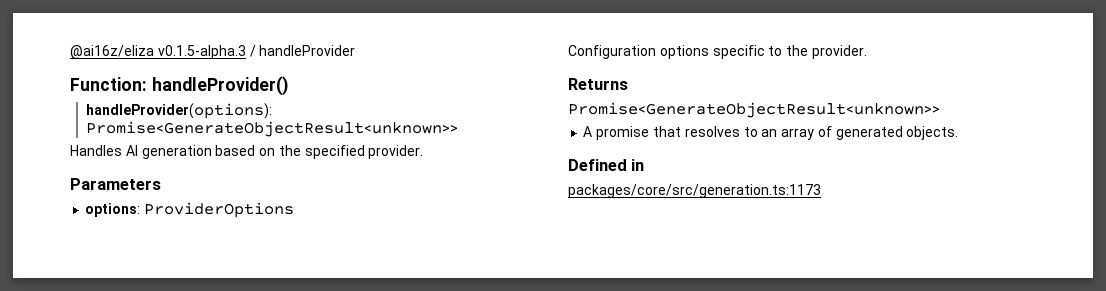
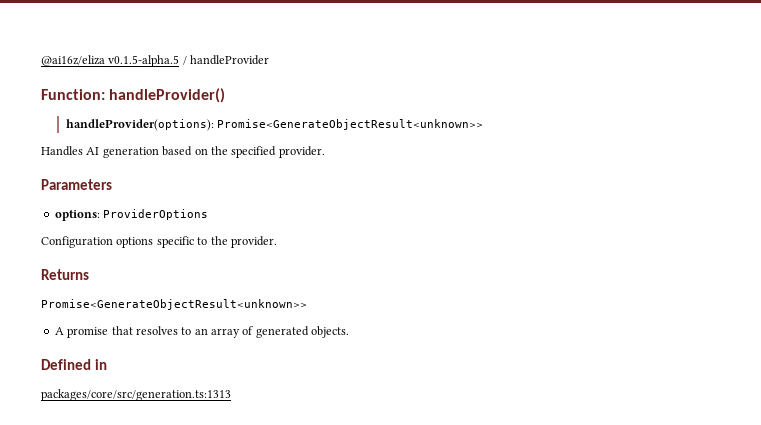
- @ai16z/eliza v0.1.5-alpha.3 / handleProvider
+ @ai16z/eliza v0.1.5-alpha.5 / handleProvider
- packages/core/src/generation.ts:1173
+ packages/core/src/generation.ts:1313

